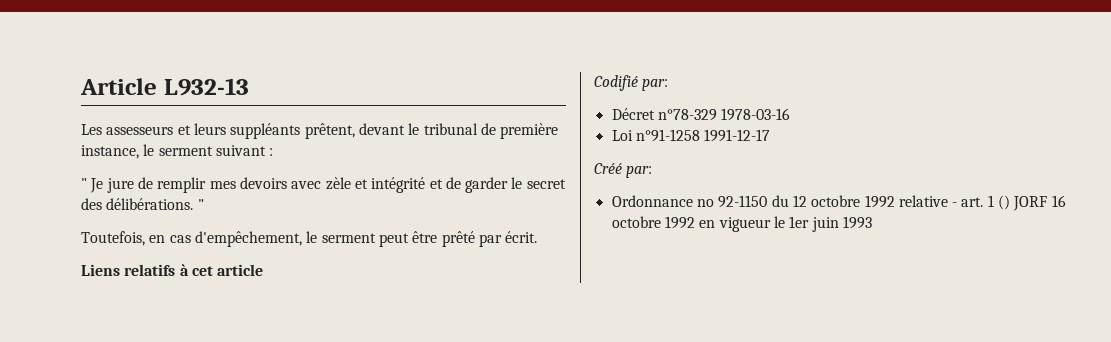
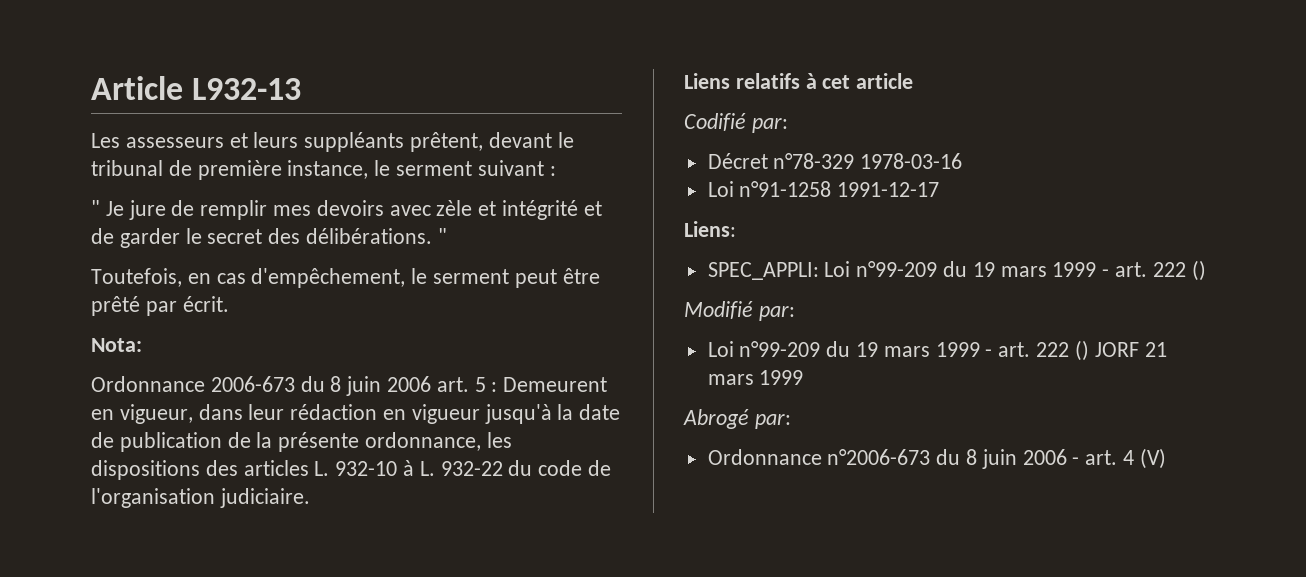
+ Nota:
+ Ordonnance 2006-673 du 8 juin 2006 art. 5 : Demeurent en vigueur, dans leur rédaction en vigueur jusqu'à la date de publication de la présente ordonnance, les dispositions des articles L. 932-10 à L. 932-22 du code de l'organisation judiciaire.
- Créé par:
- Ordonnance no 92-1150 du 12 octobre 1992 relative - art. 1 () JORF 16 octobre 1992 en vigueur le 1er juin 1993
+ Liens:
+ SPEC_APPLI: Loi n°99-209 du 19 mars 1999 - art. 222 ()
+ Modifié par:
+ Loi n°99-209 du 19 mars 1999 - art. 222 () JORF 21 mars 1999
+ Abrogé par:
+ Ordonnance n°2006-673 du 8 juin 2006 - art. 4 (V)

